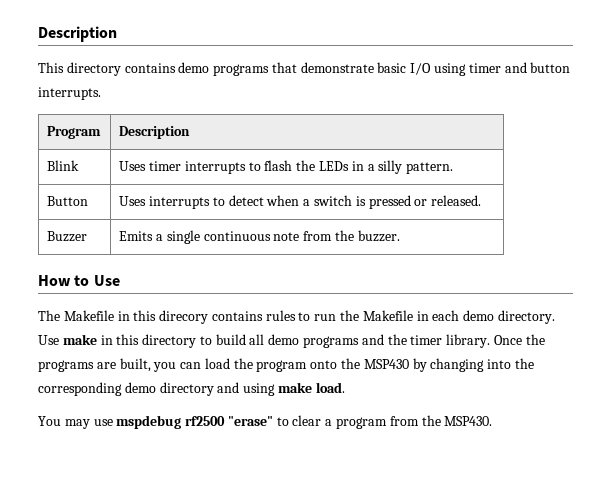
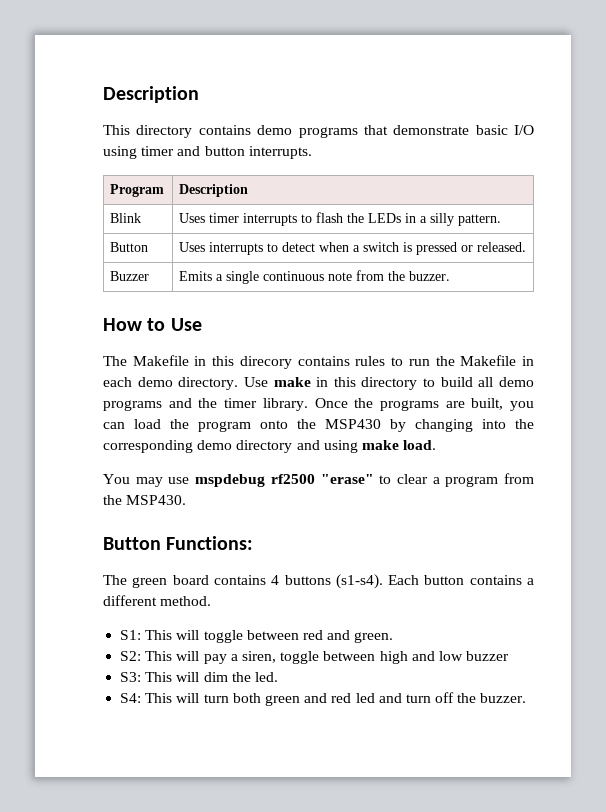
+ Button Functions:
+ The green board contains 4 buttons (s1-s4). Each button contains a different method.
+ S1: This will toggle between red and green.
+ S2: This will pay a siren, toggle between high and low buzzer
+ S3: This will dim the led.
+ S4: This will turn both green and red led and turn off the buzzer.

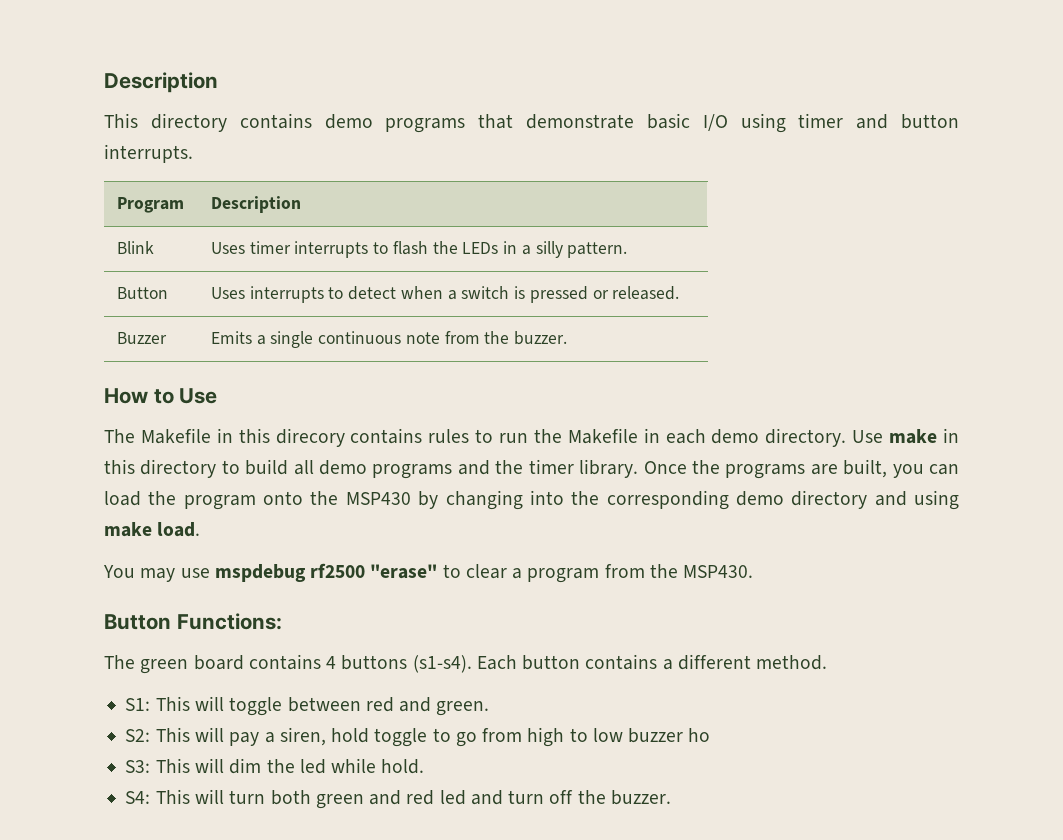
- S2: This will pay a siren, toggle between high and low buzzer
+ S2: This will pay a siren, hold toggle to go from high to low buzzer ho
- S3: This will dim the led.
+ S3: This will dim the led while hold.

